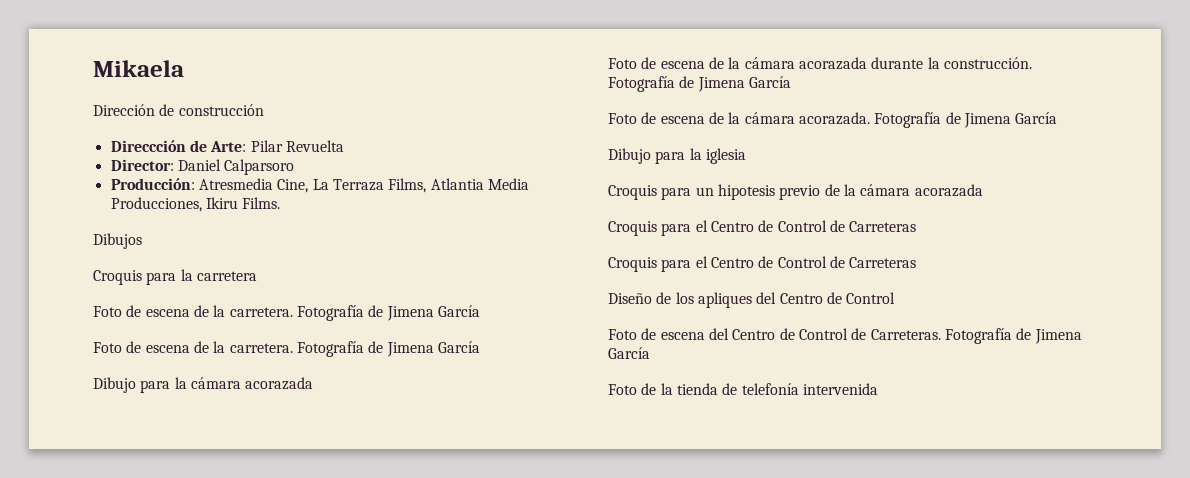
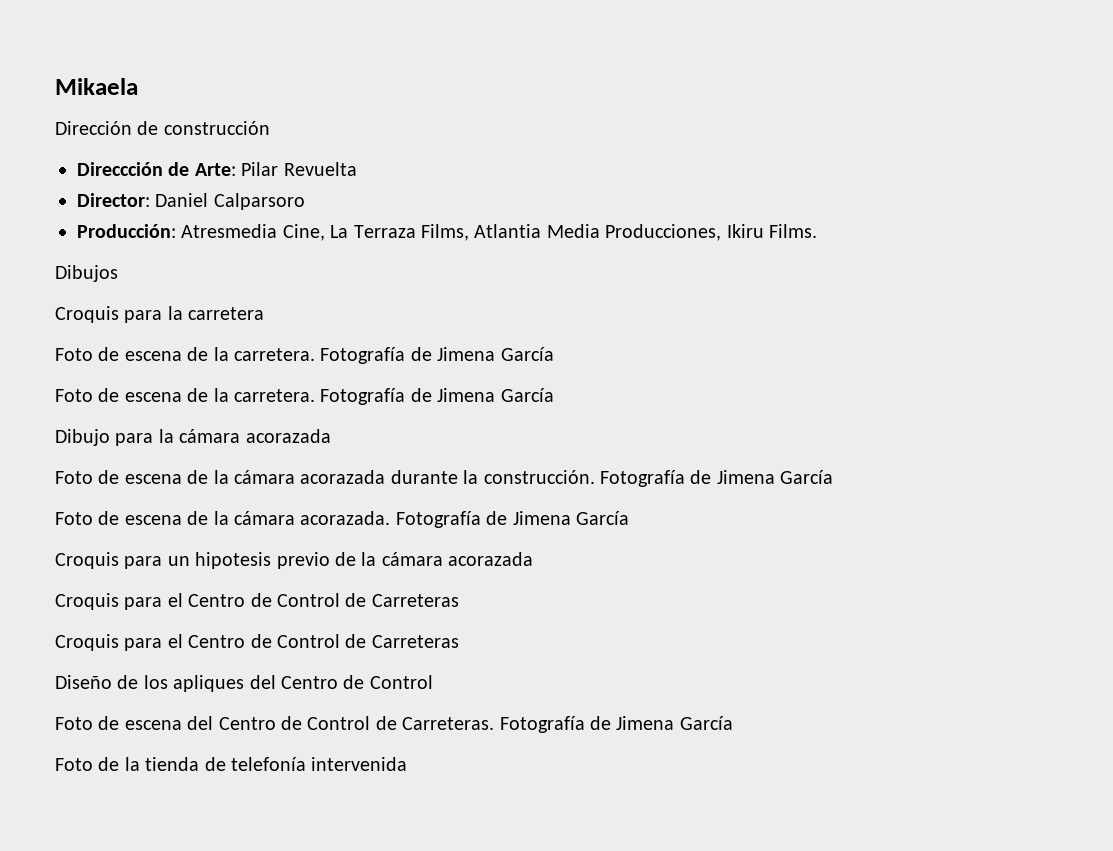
- Dibujo para la iglesia

